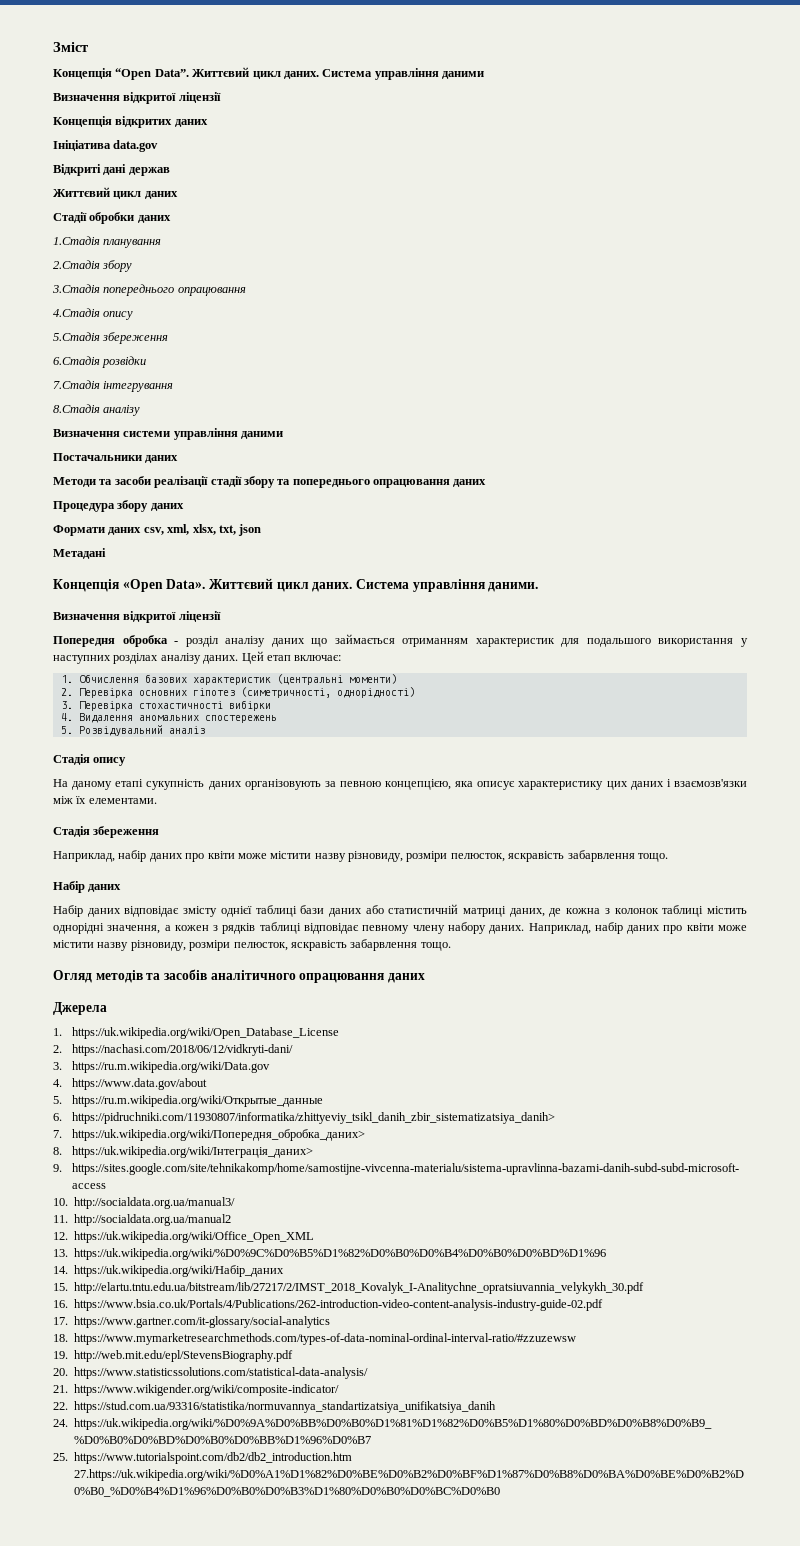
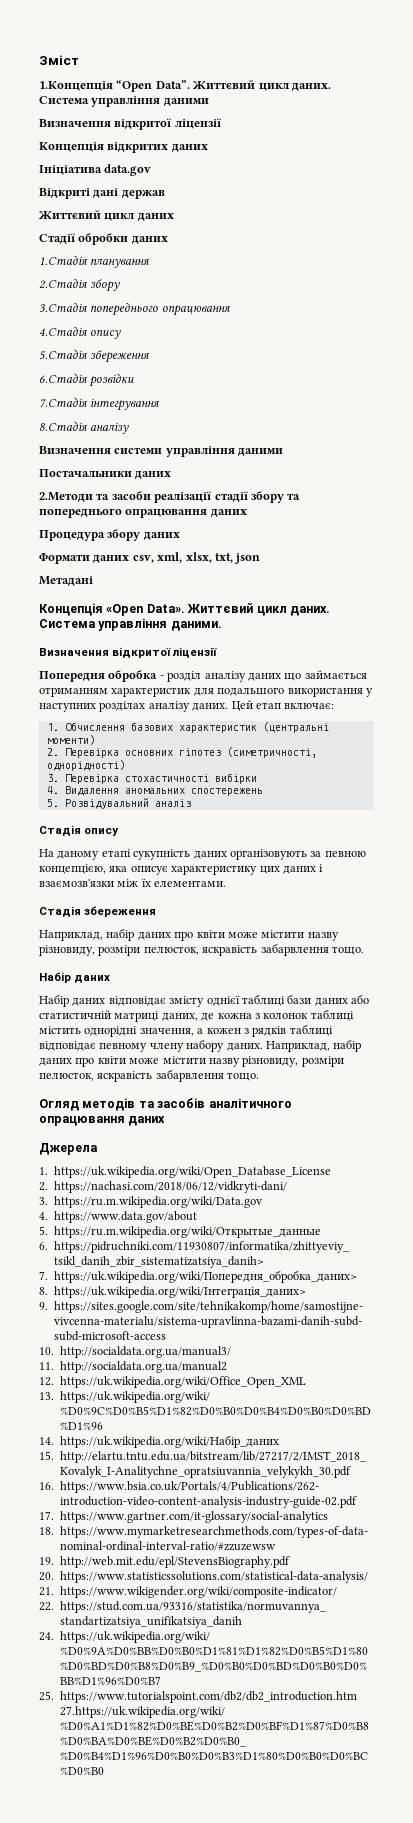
- Концепція “Open Data”.
+ 1.Концепція “Open Data”.
- Методи та засоби реалізації стадії збору та попереднього опрацювання даних
+ 2.Методи та засоби реалізації стадії збору та попереднього опрацювання даних

